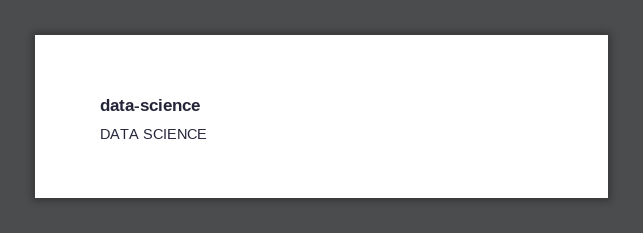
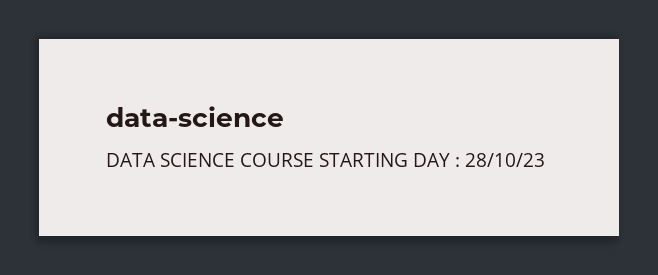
- DATA SCIENCE
+ DATA SCIENCE COURSE STARTING DAY : 28/10/23

